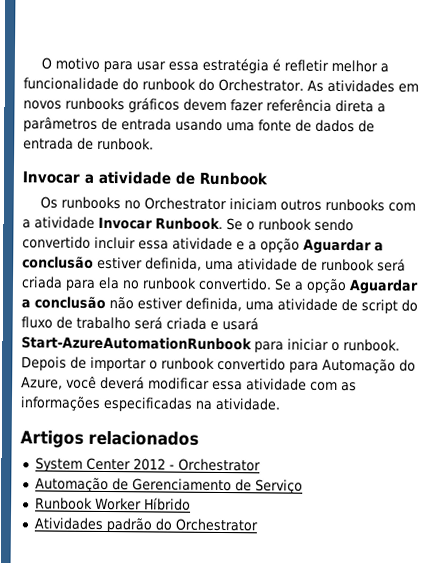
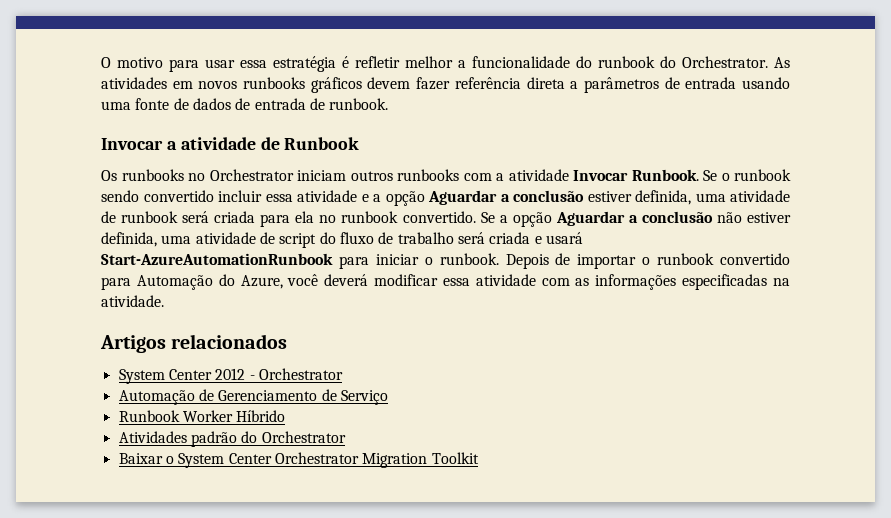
+ Baixar o System Center Orchestrator Migration Toolkit

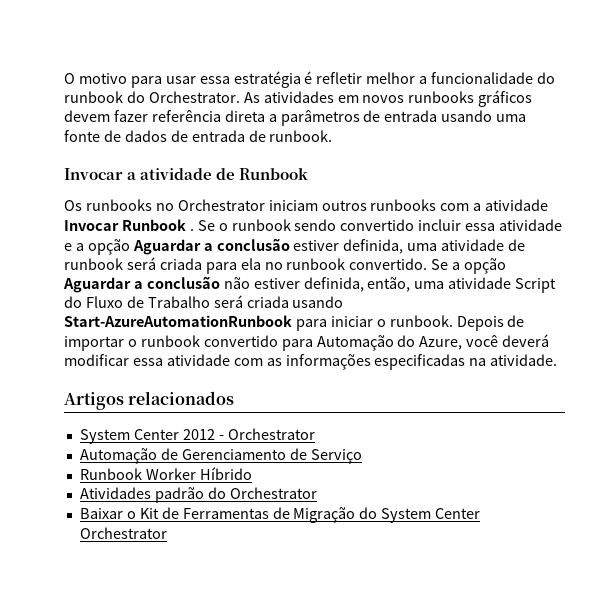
- Os runbooks no Orchestrator iniciam outros runbooks com a atividade Invocar Runbook.
+ Os runbooks no Orchestrator iniciam outros runbooks com a atividade Invocar Runbook .
- Se a opção Aguardar a conclusão não estiver definida, uma atividade de script do fluxo de trabalho será criada e usará Start-AzureAutomationRunbook para iniciar o runbook.
+ Se a opção Aguardar a conclusão não estiver definida, então, uma atividade Script do Fluxo de Trabalho será criada usando Start-AzureAutomationRunbook para iniciar o runbook.
- Baixar o System Center Orchestrator Migration Toolkit
+ Baixar o Kit de Ferramentas de Migração do System Center Orchestrator

